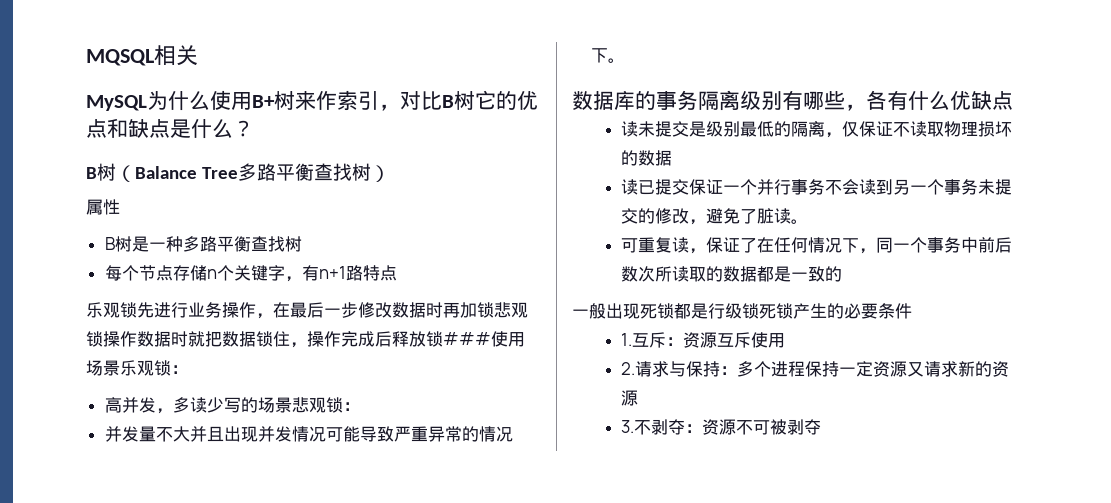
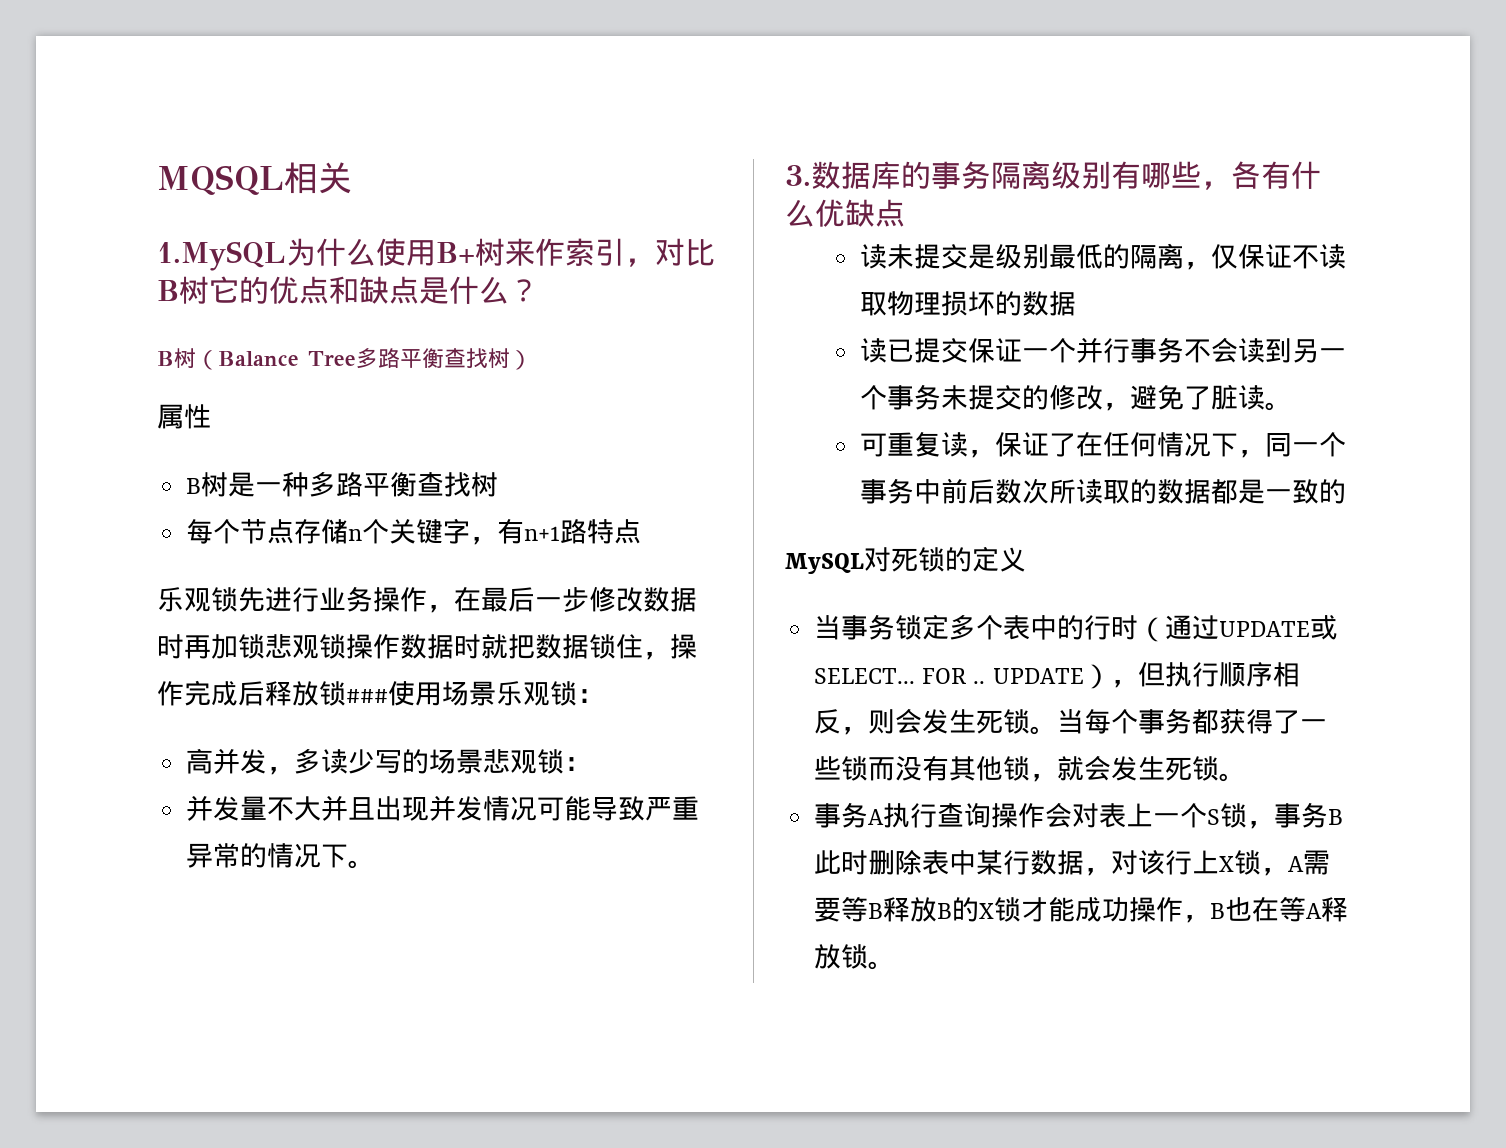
- MySQL为什么使用B+树来作索引，对比B树它的优点和缺点是什么？
+ 1.MySQL为什么使用B+树来作索引，对比B树它的优点和缺点是什么？
- 数据库的事务隔离级别有哪些，各有什么优缺点
+ 3.数据库的事务隔离级别有哪些，各有什么优缺点
- 一般出现死锁都是行级锁死锁产生的必要条件
- 1.互斥：资源互斥使用
- 2.请求与保持：多个进程保持一定资源又请求新的资源
- 3.不剥夺：资源不可被剥夺
+ MySQL对死锁的定义
+ 当事务锁定多个表中的行时（通过UPDATE或SELECT... FOR .. UPDATE），但执行顺序相反，则会发生死锁。当每个事务都获得了一些锁而没有其他锁，就会发生死锁。
+ 事务A执行查询操作会对表上一个S锁，事务B此时删除表中某行数据，对该行上X锁，A需要等B释放B的X锁才能成功操作，B也在等A释放锁。

